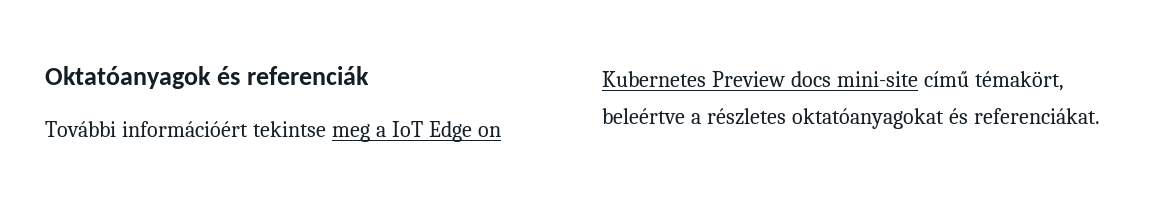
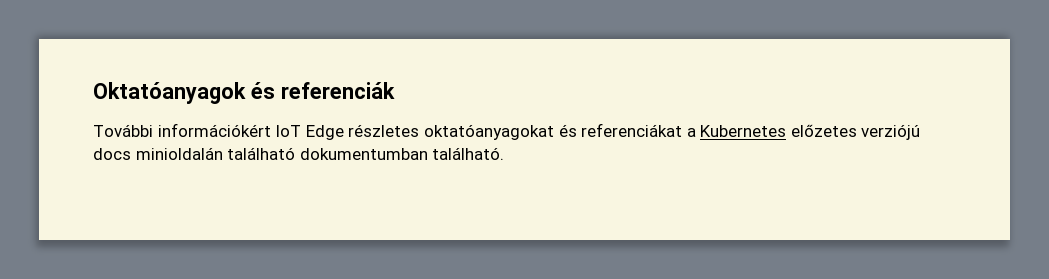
- További információért tekintse meg a IoT Edge on Kubernetes Preview docs mini-site című témakört, beleértve a részletes oktatóanyagokat és referenciákat.
+ További információkért IoT Edge részletes oktatóanyagokat és referenciákat a Kubernetes előzetes verziójú docs minioldalán található dokumentumban található.

